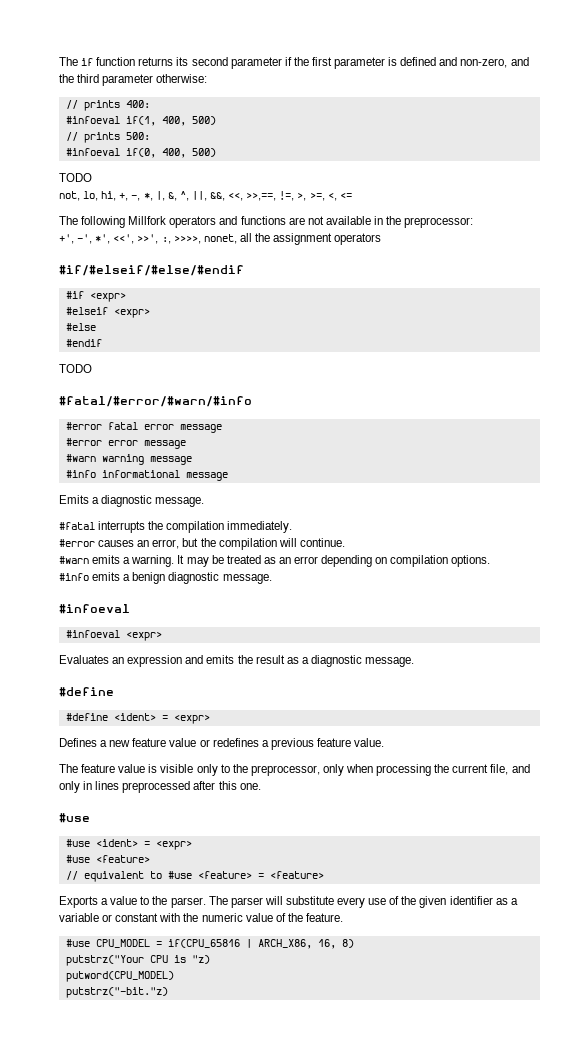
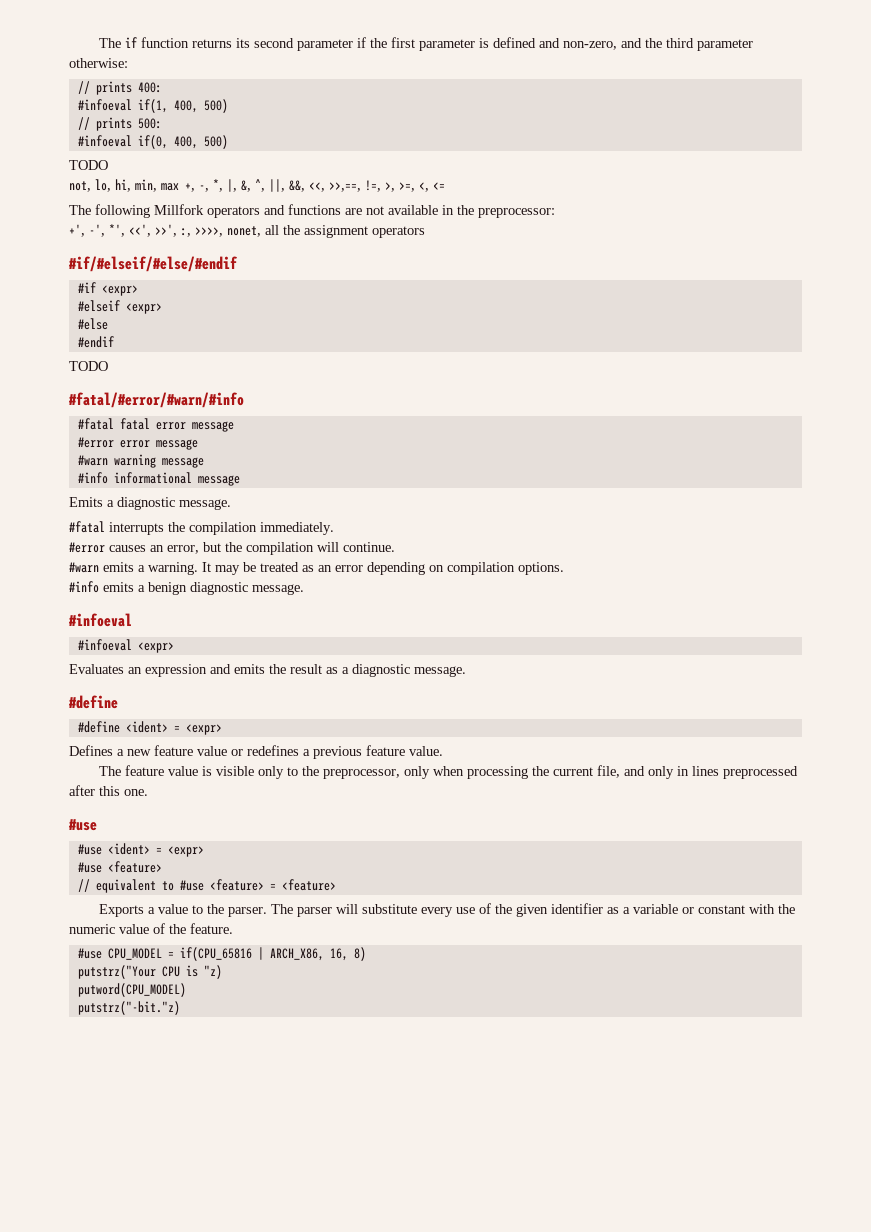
- not, lo, hi, +, -, *, |, &, ^, ||, &&, <<, >>,==, !=, >, >=, <, <=
+ not, lo, hi, min, max +, -, *, |, &, ^, ||, &&, <<, >>,==, !=, >, >=, <, <=
- #error fatal error message
+ #fatal fatal error message

